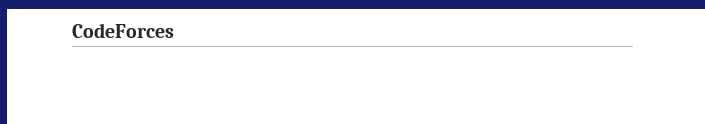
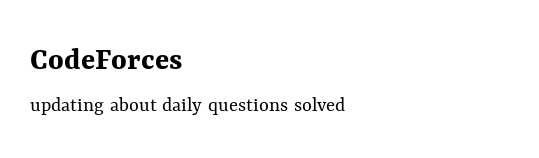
+ updating about daily questions solved

